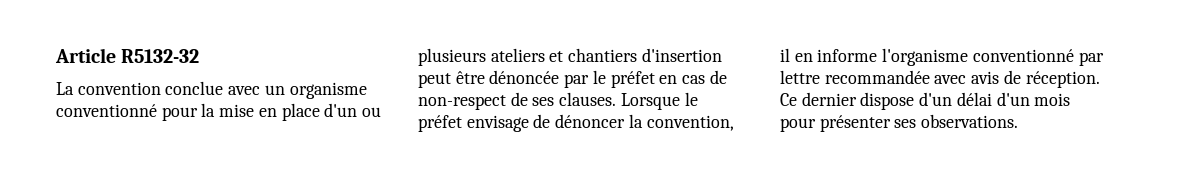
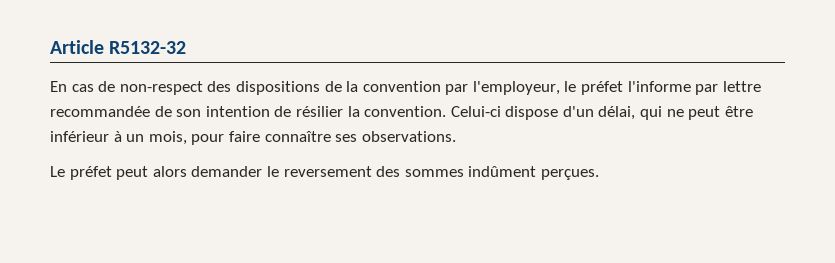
- La convention conclue avec un organisme conventionné pour la mise en place d'un ou plusieurs ateliers et chantiers d'insertion peut être dénoncée par le préfet en cas de non-respect de ses clauses. Lorsque le préfet envisage de dénoncer la convention, il en informe l'organisme conventionné par lettre recommandée avec avis de réception. Ce dernier dispose d'un délai d'un mois pour présenter ses observations.
+ En cas de non-respect des dispositions de la convention par l'employeur, le préfet l'informe par lettre recommandée de son intention de résilier la convention. Celui-ci dispose d'un délai, qui ne peut être inférieur à un mois, pour faire connaître ses observations.
+ Le préfet peut alors demander le reversement des sommes indûment perçues.

